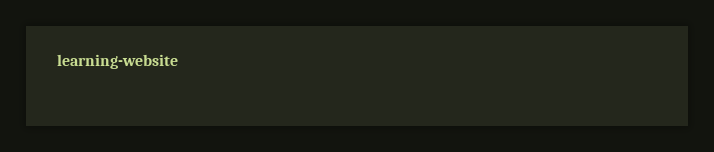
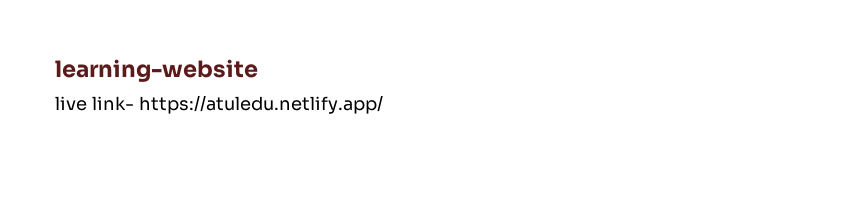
+ live link- https://atuledu.netlify.app/

